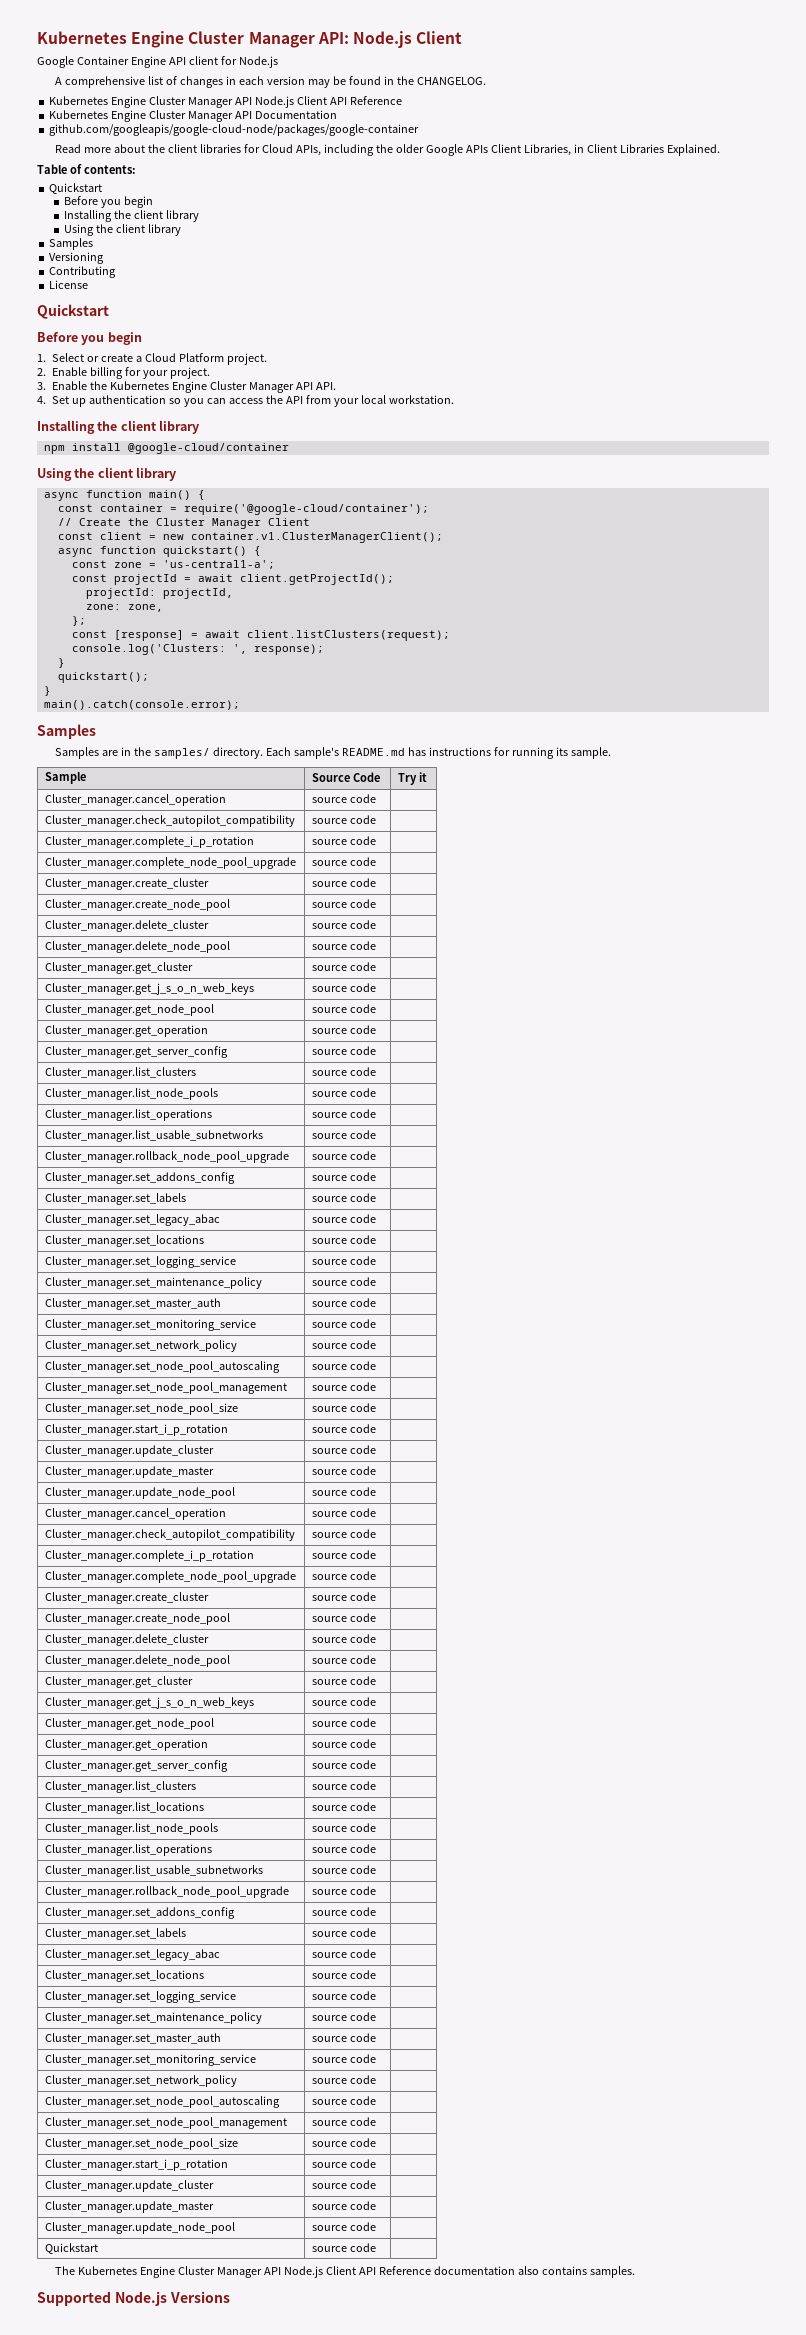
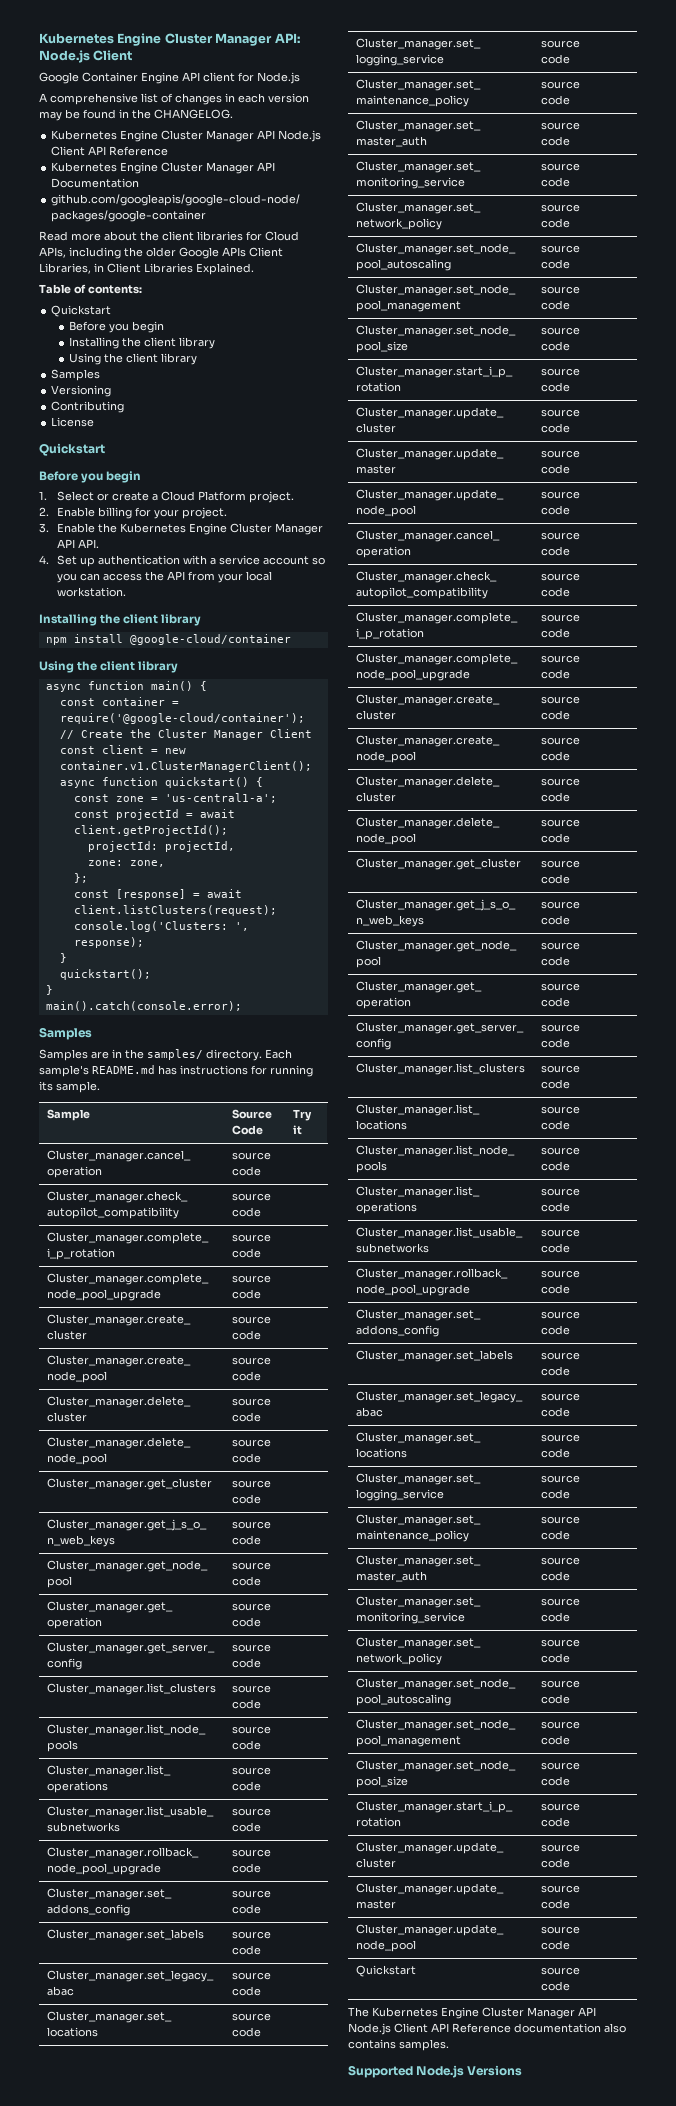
- 4. Set up authentication so you can access the API from your local workstation.
+ 4. Set up authentication with a service account so you can access the API from your local workstation.

